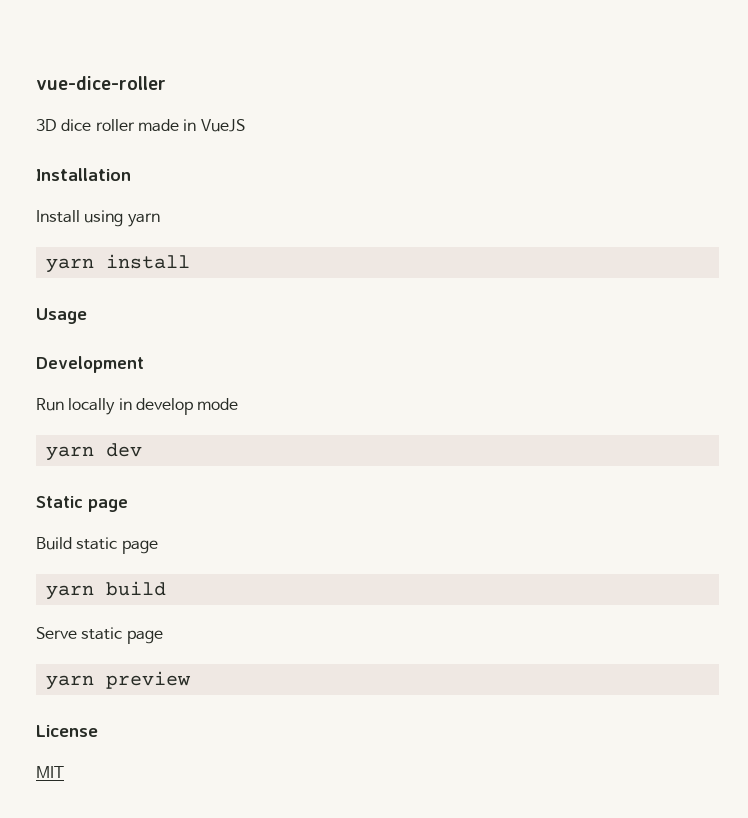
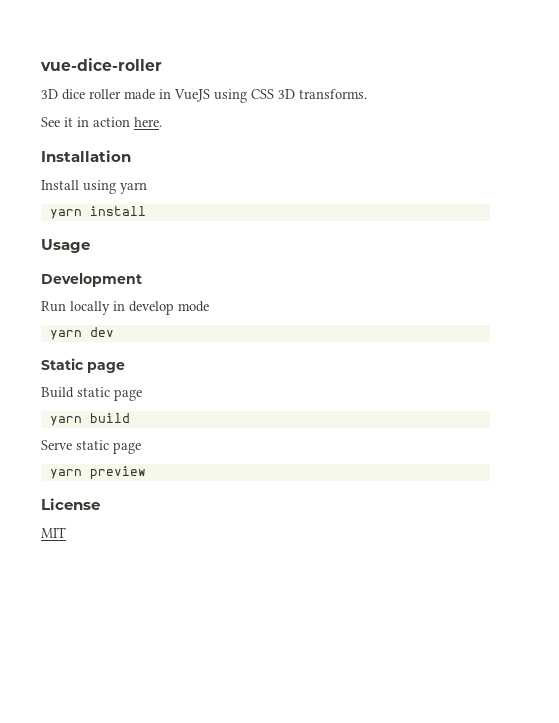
- 3D dice roller made in VueJS
+ 3D dice roller made in VueJS using CSS 3D transforms.
+ See it in action here.

